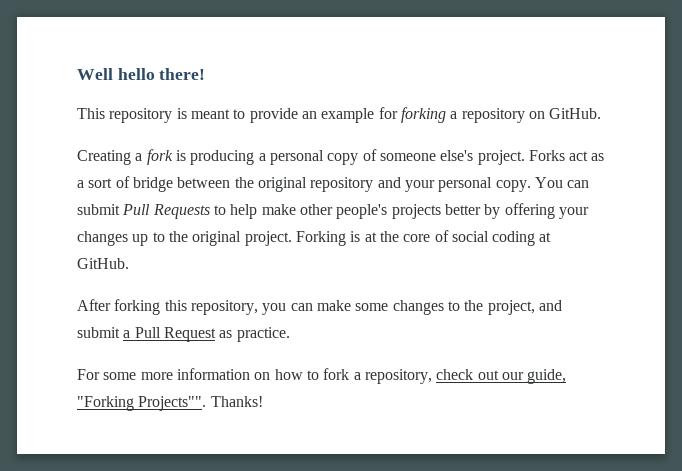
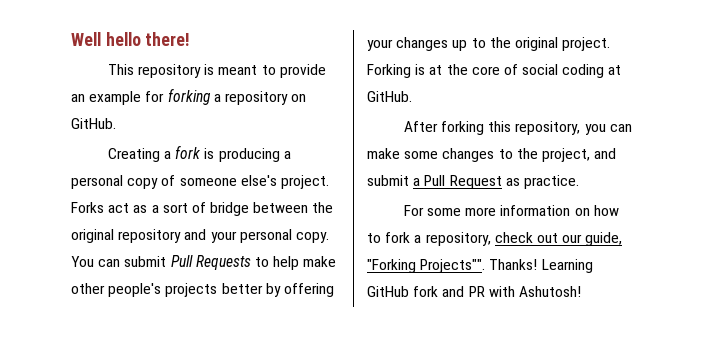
+ Learning GitHub fork and PR with Ashutosh!

